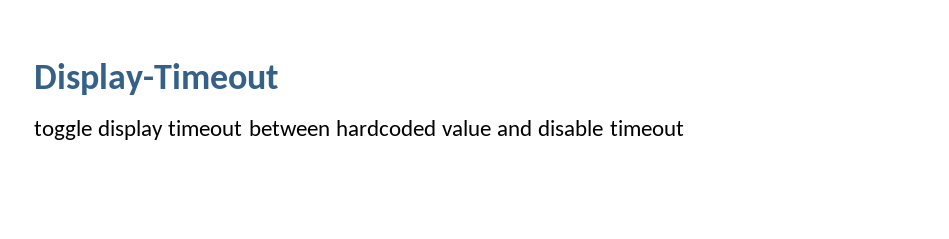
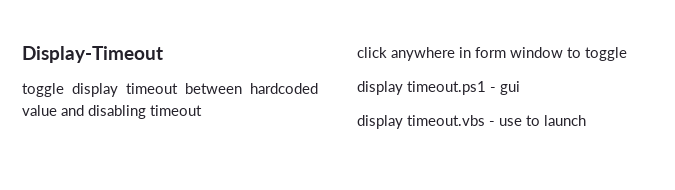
- toggle display timeout between hardcoded value and disable timeout
+ toggle display timeout between hardcoded value and disabling timeout
+ click anywhere in form window to toggle
+ display timeout.ps1 - gui
+ display timeout.vbs - use to launch

